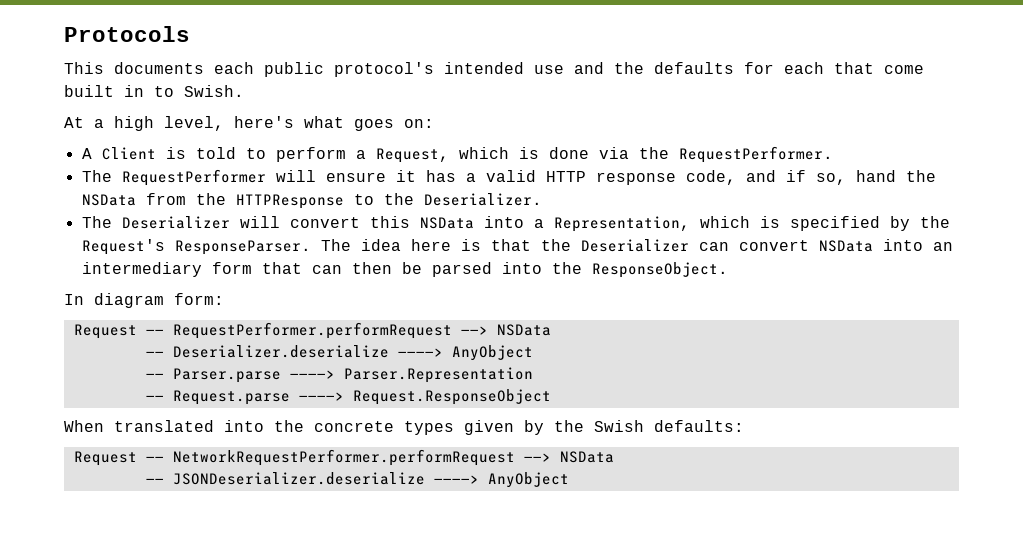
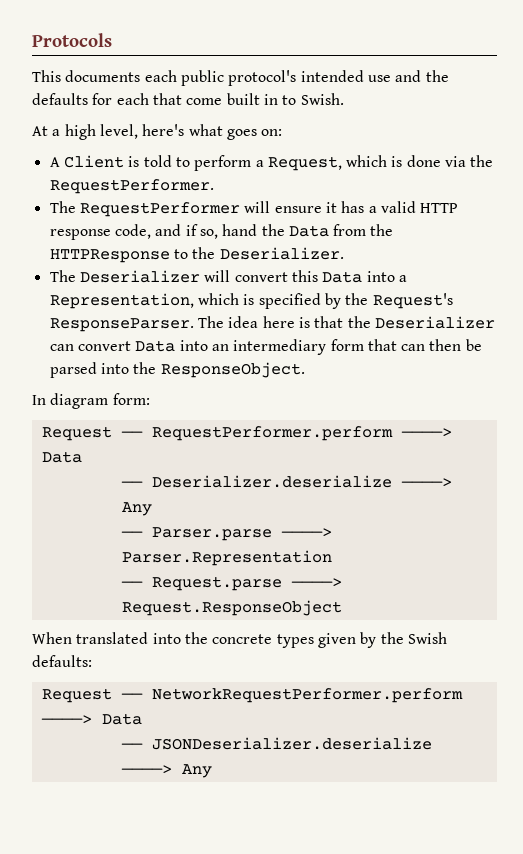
- The RequestPerformer will ensure it has a valid HTTP response code, and if so, hand the NSData from the HTTPResponse to the Deserializer.
+ The RequestPerformer will ensure it has a valid HTTP response code, and if so, hand the Data from the HTTPResponse to the Deserializer.
- The Deserializer will convert this NSData into a Representation, which is specified by the Request's ResponseParser.
+ The Deserializer will convert this Data into a Representation, which is specified by the Request's ResponseParser.
- The idea here is that the Deserializer can convert NSData into an intermediary form that can then be parsed into the ResponseObject.
+ The idea here is that the Deserializer can convert Data into an intermediary form that can then be parsed into the ResponseObject.
- Request —— RequestPerformer.performRequest ——> NSData
+ Request —— RequestPerformer.perform ————> Data
- —— Deserializer.deserialize ————> AnyObject
+ —— Deserializer.deserialize ————> Any
- Request —— NetworkRequestPerformer.performRequest ——> NSData
+ Request —— NetworkRequestPerformer.perform ————> Data
- —— JSONDeserializer.deserialize ————> AnyObject
+ —— JSONDeserializer.deserialize ————> Any

